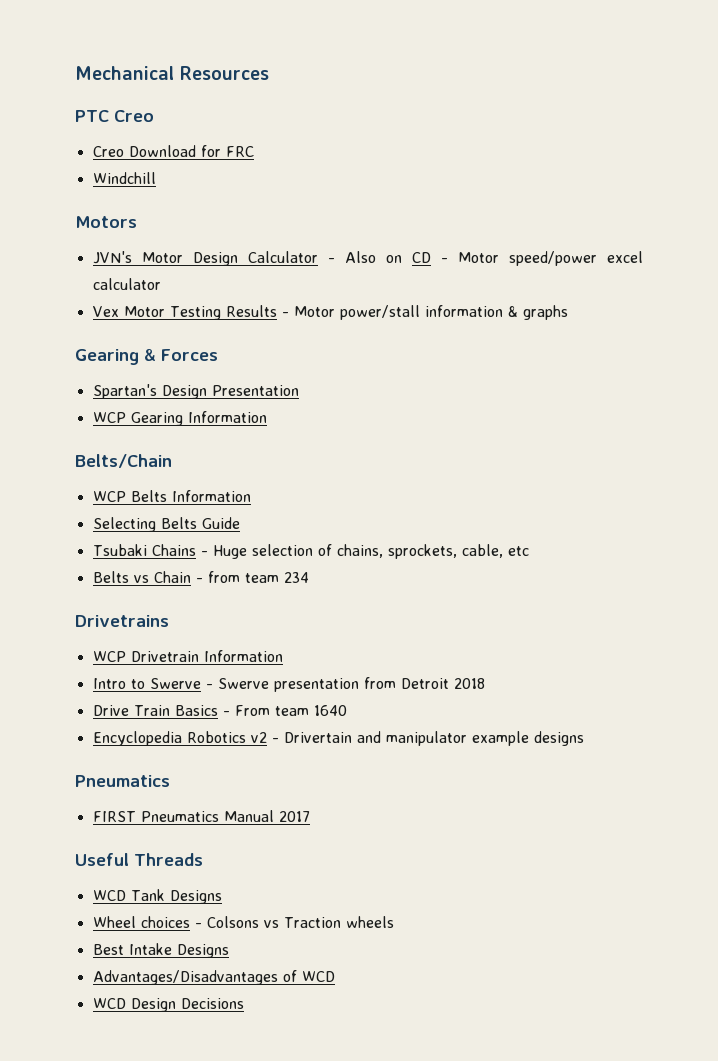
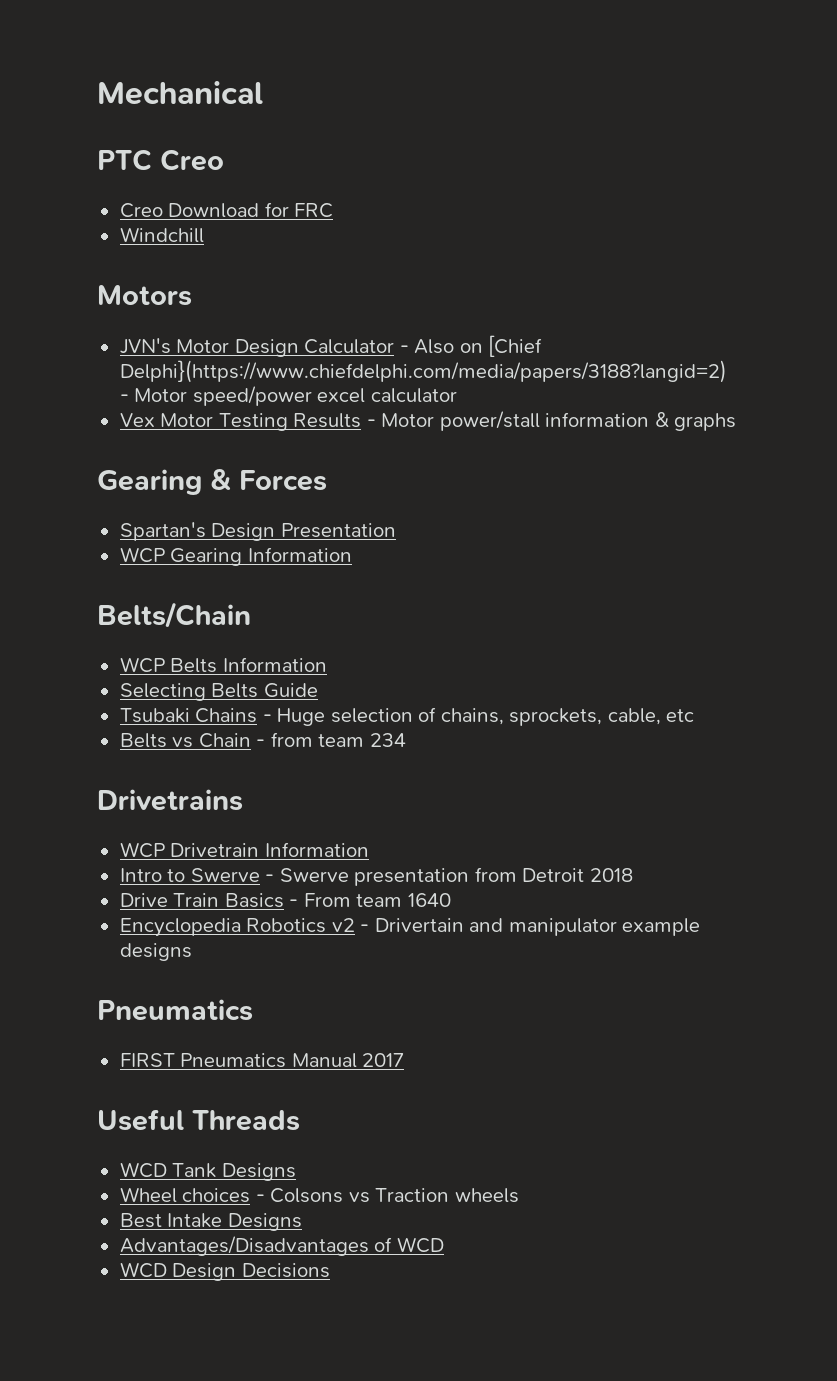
- Mechanical Resources
+ Mechanical
- JVN's Motor Design Calculator - Also on CD - Motor speed/power excel calculator
+ JVN's Motor Design Calculator - Also on [Chief Delphi}(https://www.chiefdelphi.com/media/papers/3188?langid=2) - Motor speed/power excel calculator

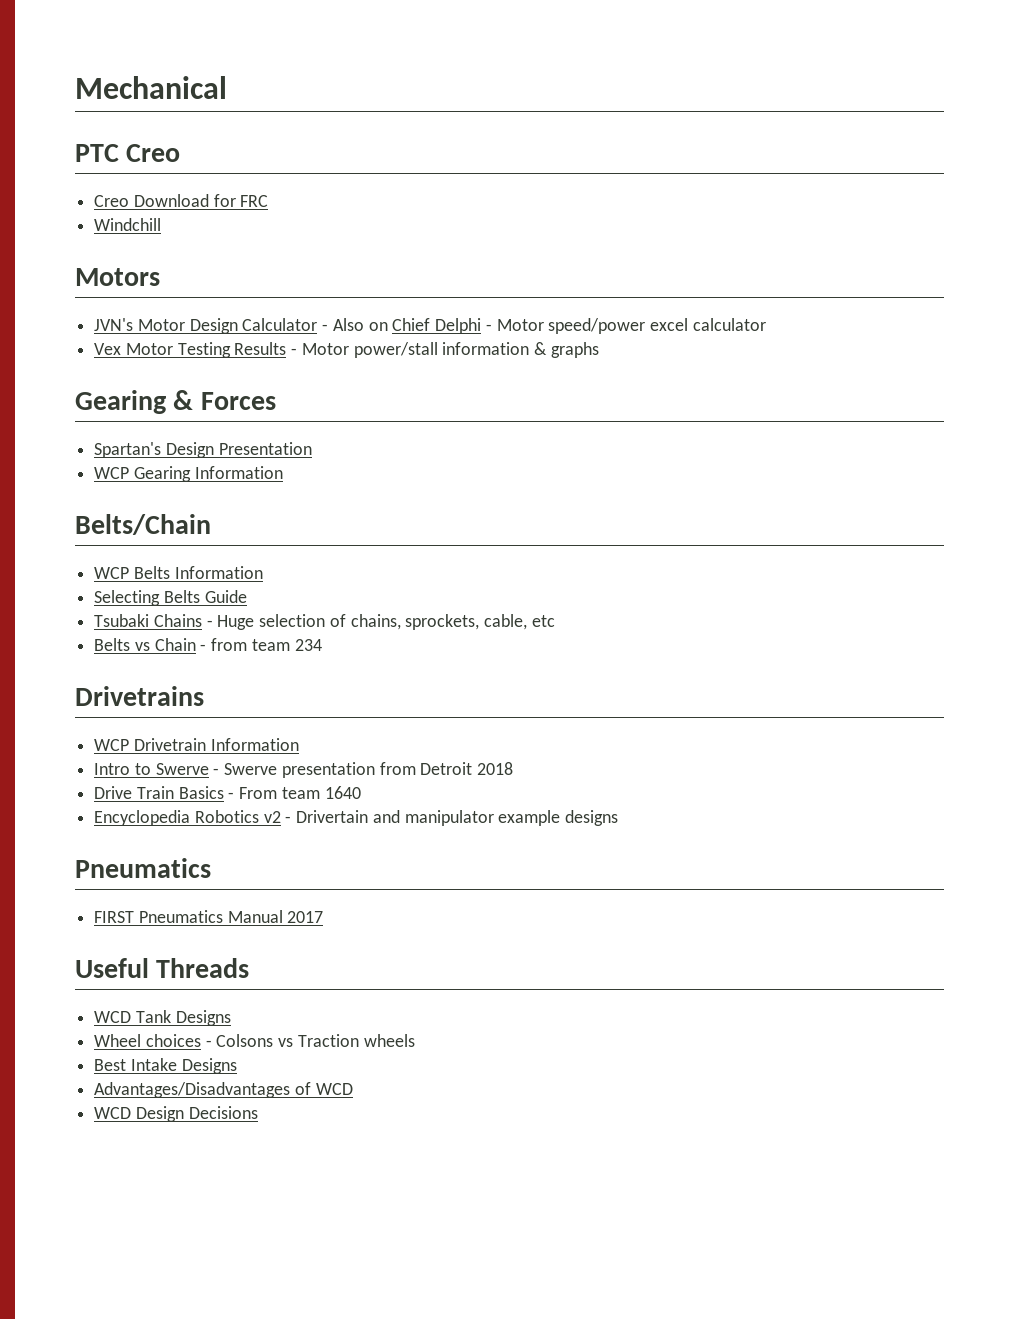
- JVN's Motor Design Calculator - Also on [Chief Delphi}(https://www.chiefdelphi.com/media/papers/3188?langid=2) - Motor speed/power excel calculator
+ JVN's Motor Design Calculator - Also on Chief Delphi - Motor speed/power excel calculator

